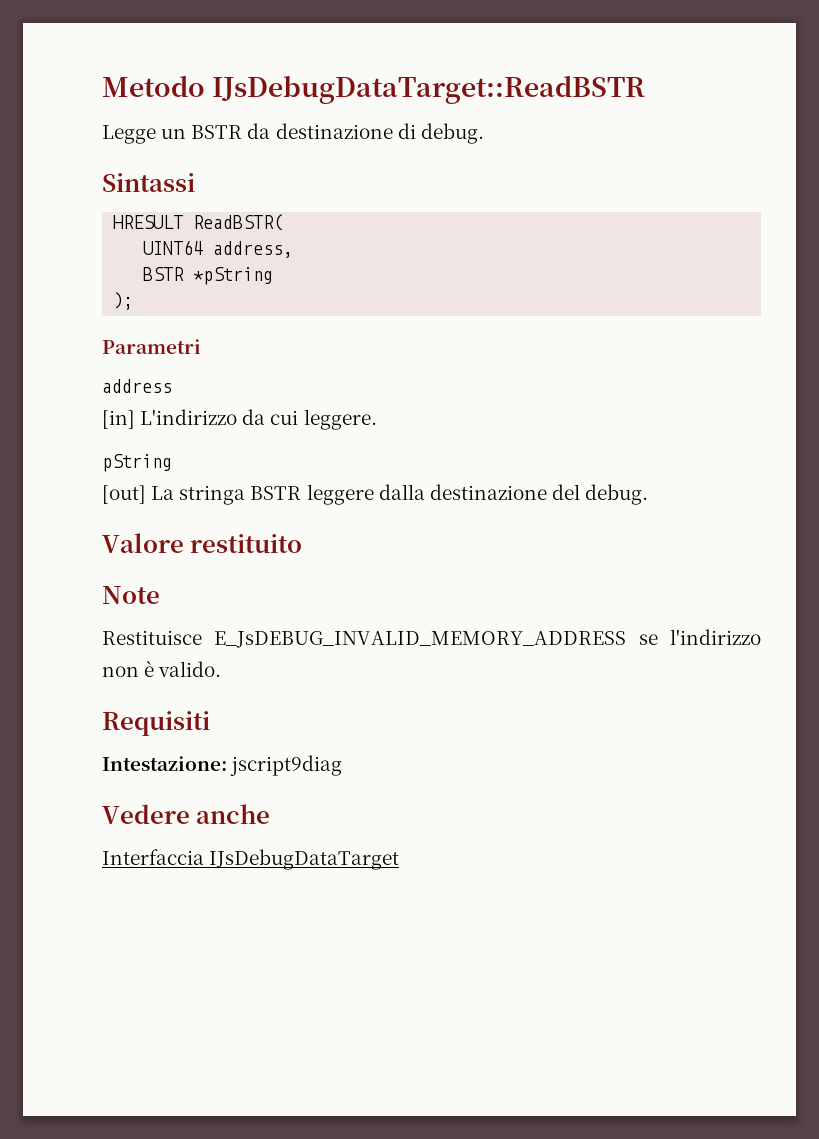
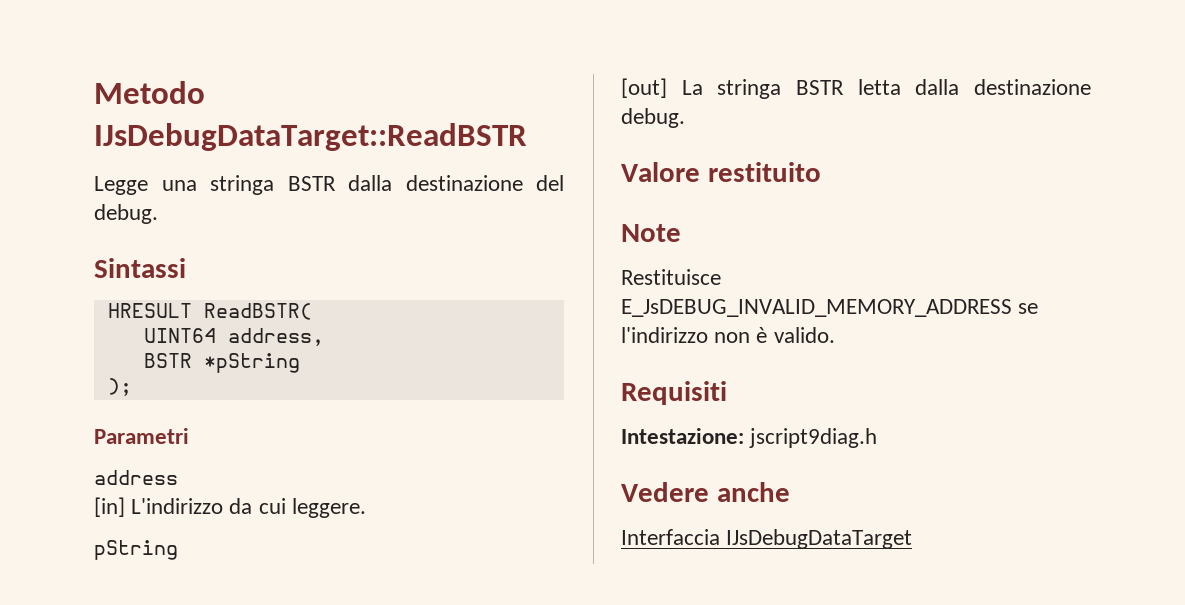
- Legge un BSTR da destinazione di debug.
+ Legge una stringa BSTR dalla destinazione del debug.
- [out] La stringa BSTR leggere dalla destinazione del debug.
+ [out] La stringa BSTR letta dalla destinazione debug.
- Intestazione: jscript9diag
+ Intestazione: jscript9diag.h

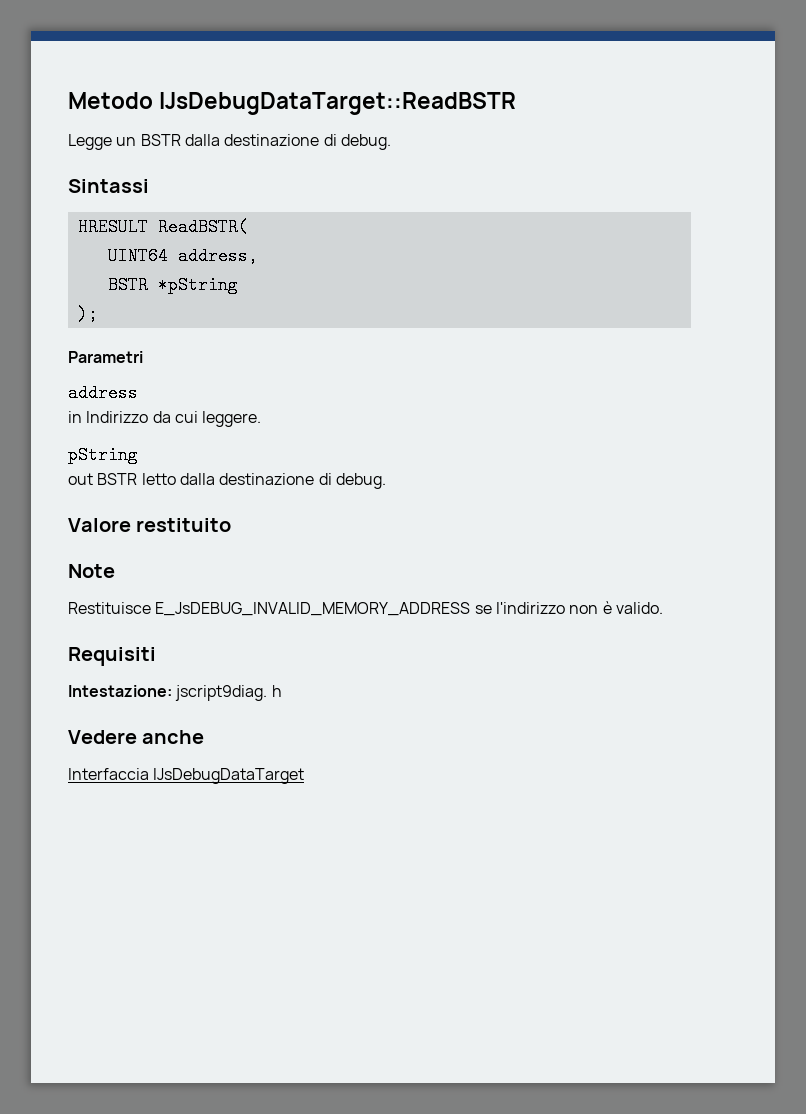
- Legge una stringa BSTR dalla destinazione del debug.
+ Legge un BSTR dalla destinazione di debug.
- [in] L'indirizzo da cui leggere.
+ in Indirizzo da cui leggere.
- [out] La stringa BSTR letta dalla destinazione debug.
+ out BSTR letto dalla destinazione di debug.
- Intestazione: jscript9diag.h
+ Intestazione: jscript9diag. h

